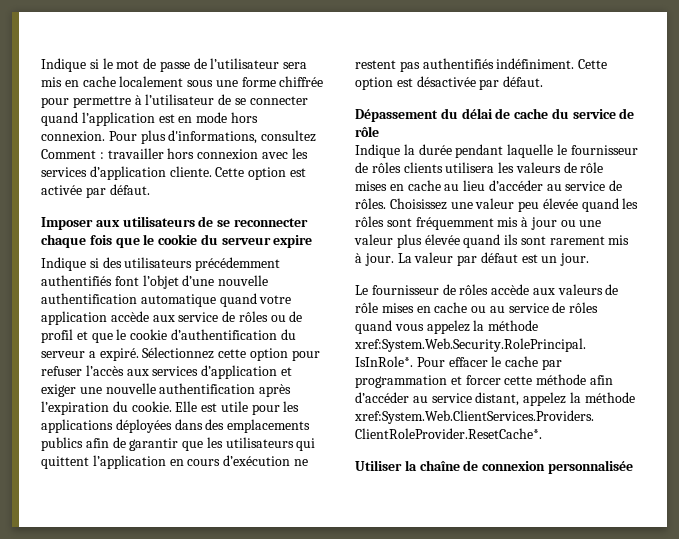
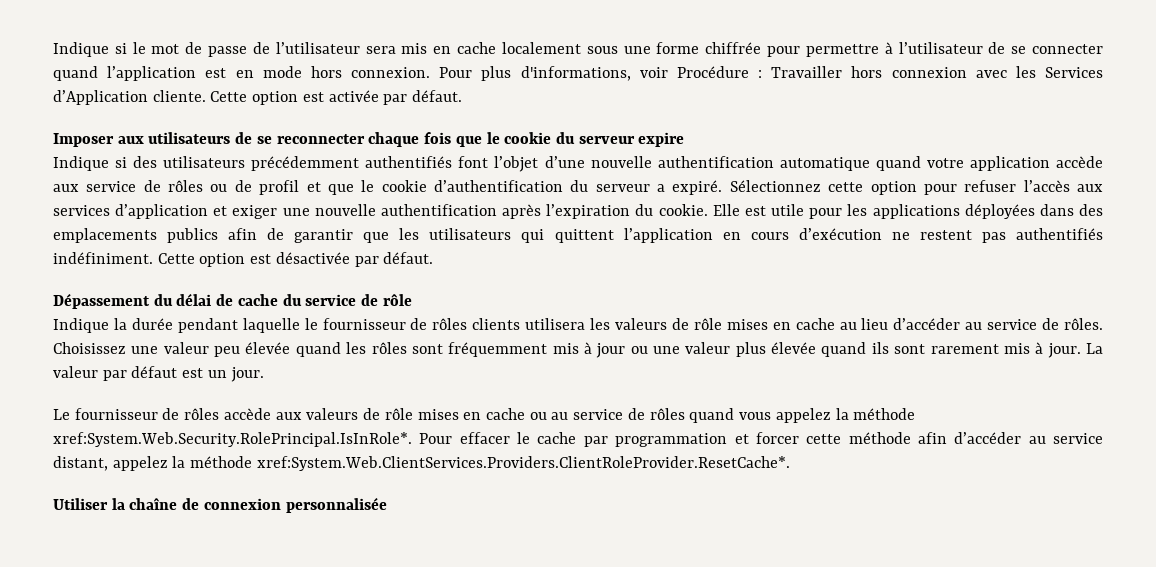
- Pour plus d'informations, consultez Comment : travailler hors connexion avec les services d’application cliente.
+ Pour plus d'informations, voir Procédure : Travailler hors connexion avec les Services d’Application cliente.

